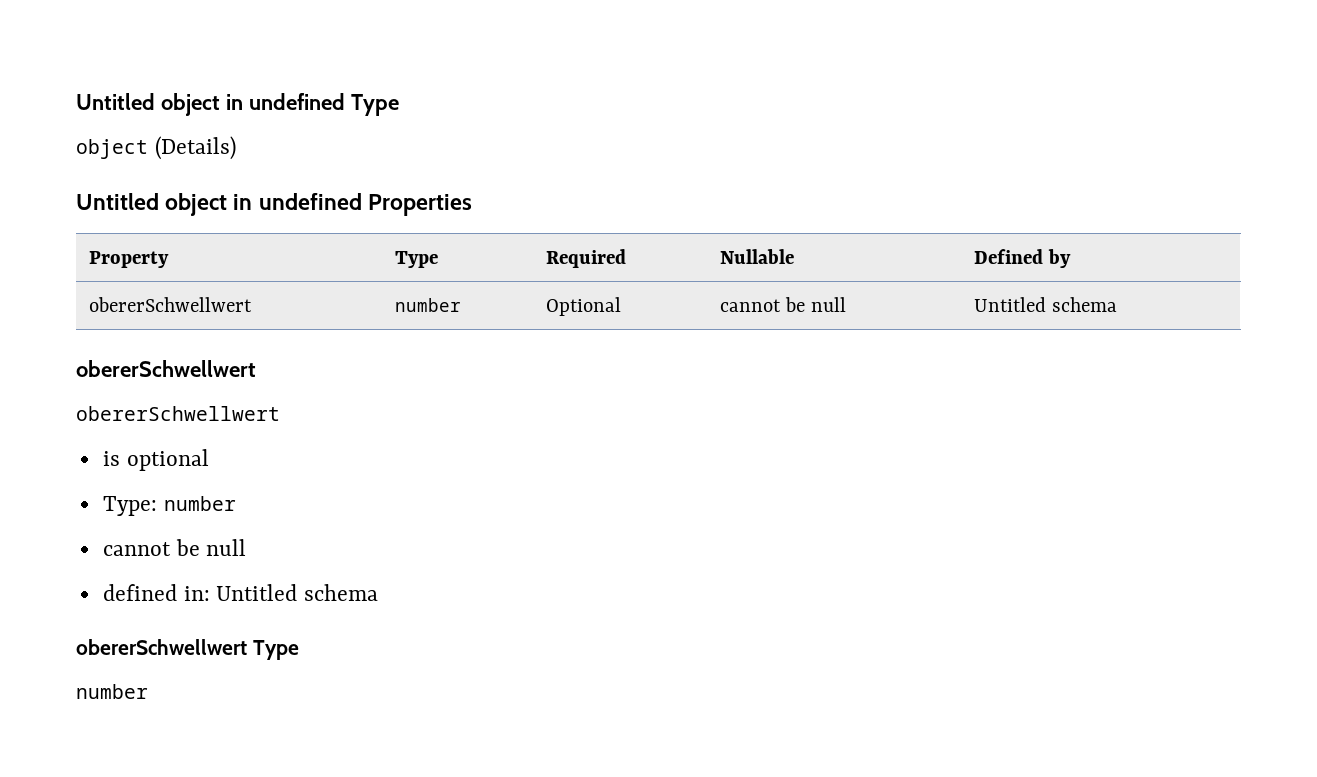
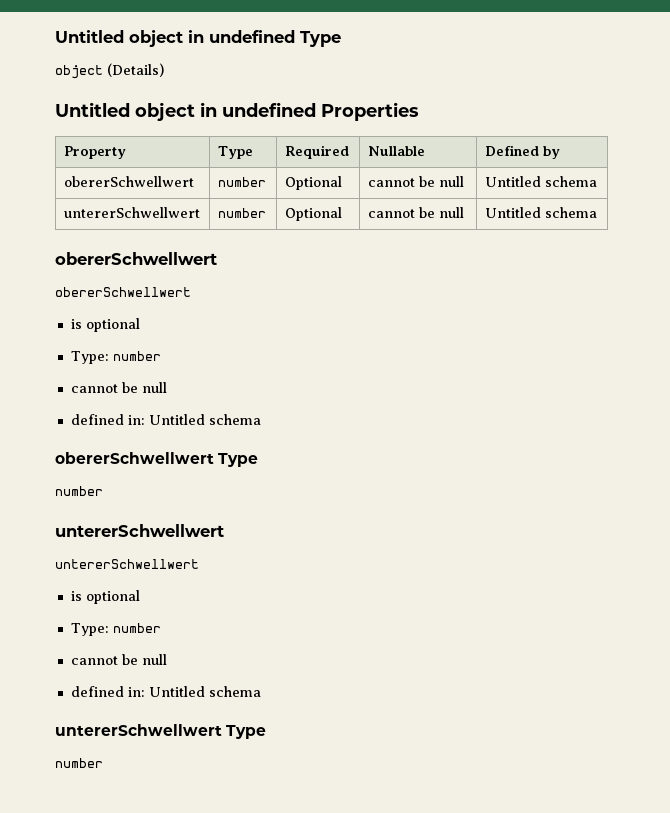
+ untererSchwellwert | number | Optional | cannot be null | Untitled schema
  obererSchwellwert Type
+ number
+ untererSchwellwert
+ untererSchwellwert
+ is optional
+ Type: number
+ cannot be null
+ defined in: Untitled schema
+ untererSchwellwert Type

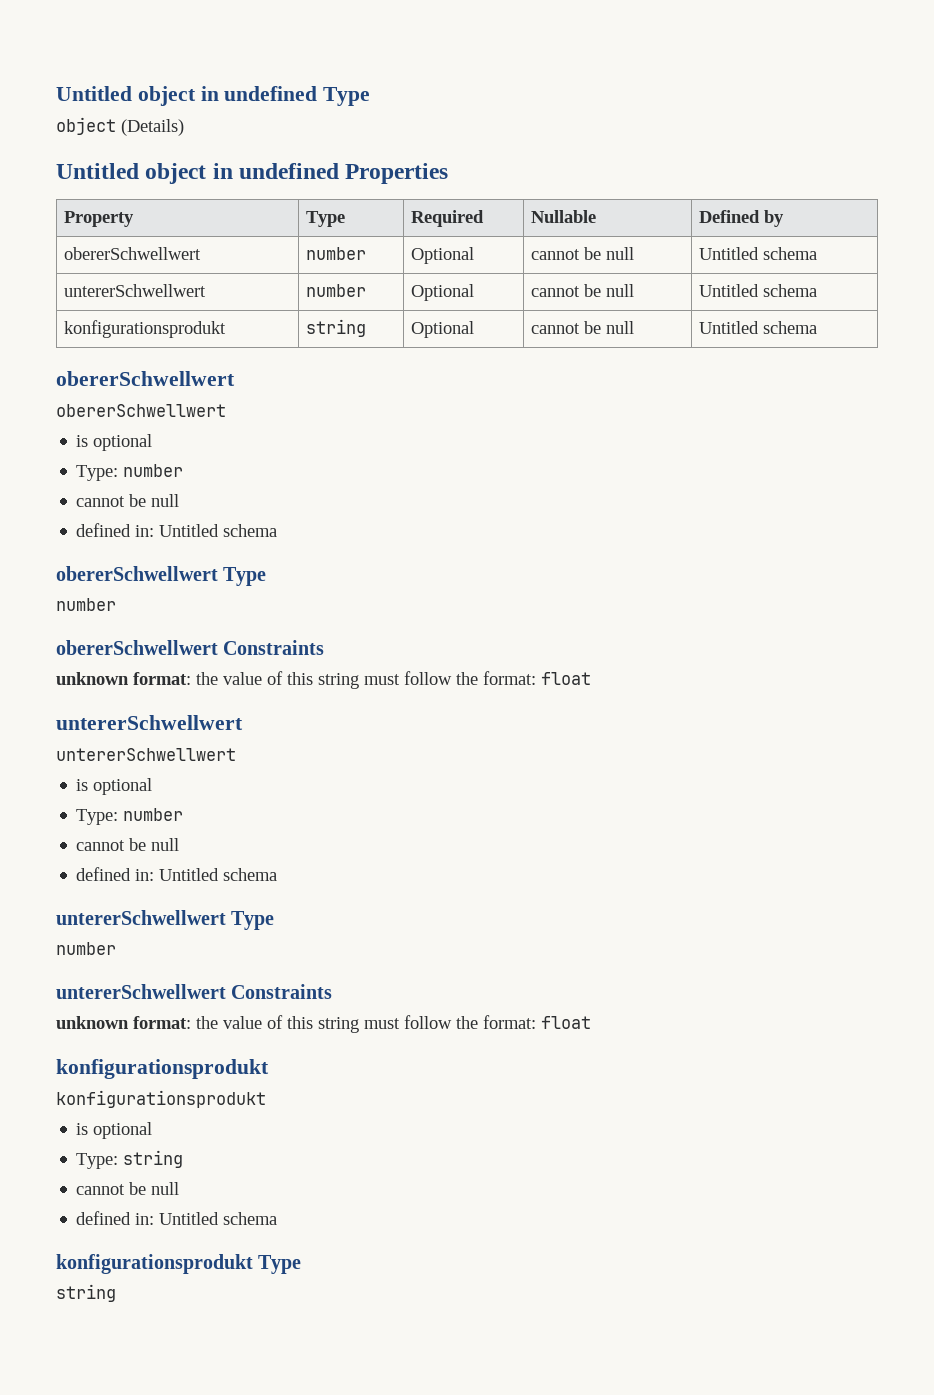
+ konfigurationsprodukt | string | Optional | cannot be null | Untitled schema
+ obererSchwellwert Constraints
+ unknown format: the value of this string must follow the format: float
+ untererSchwellwert Constraints
+ unknown format: the value of this string must follow the format: float
+ konfigurationsprodukt
+ konfigurationsprodukt
+ is optional
+ Type: string
+ cannot be null
+ defined in: Untitled schema
+ konfigurationsprodukt Type
+ string

